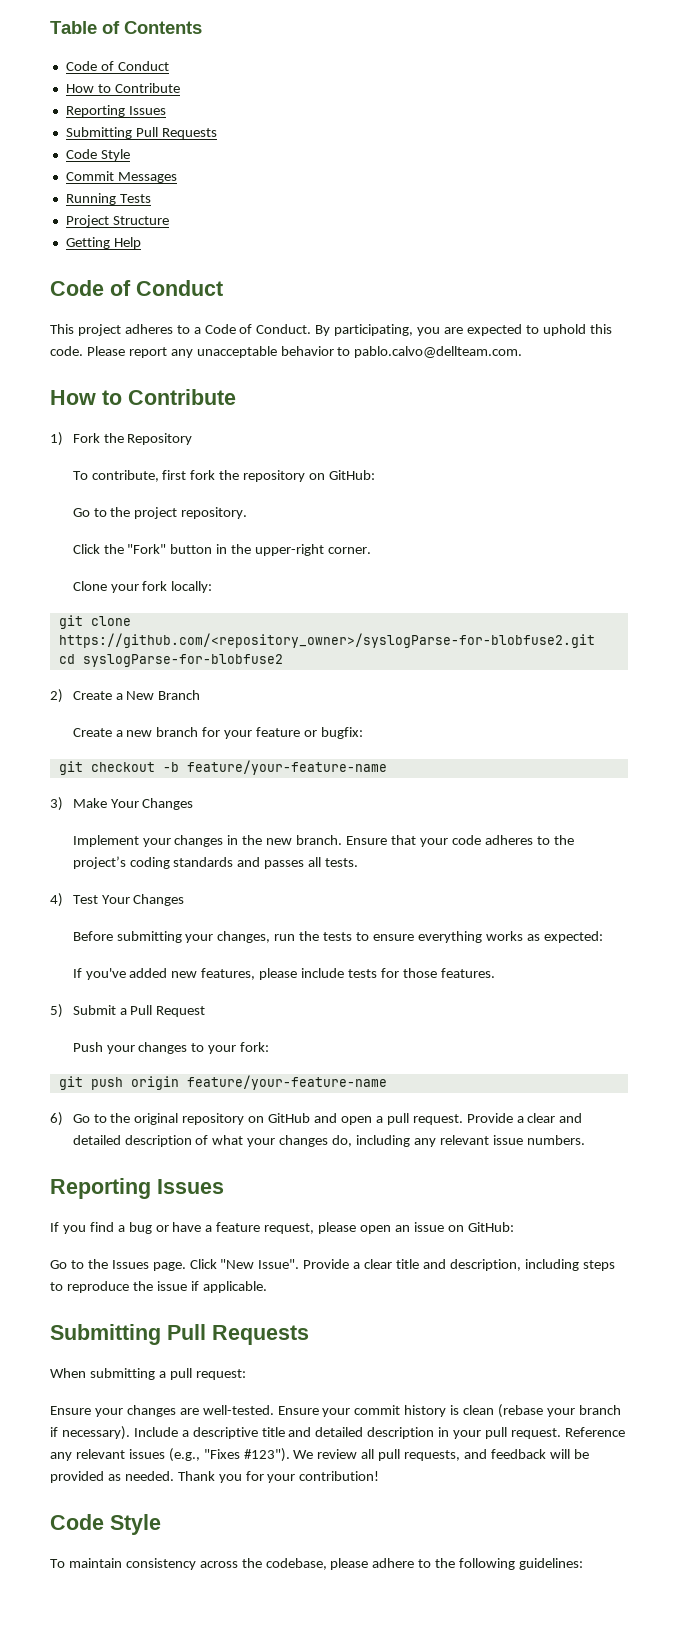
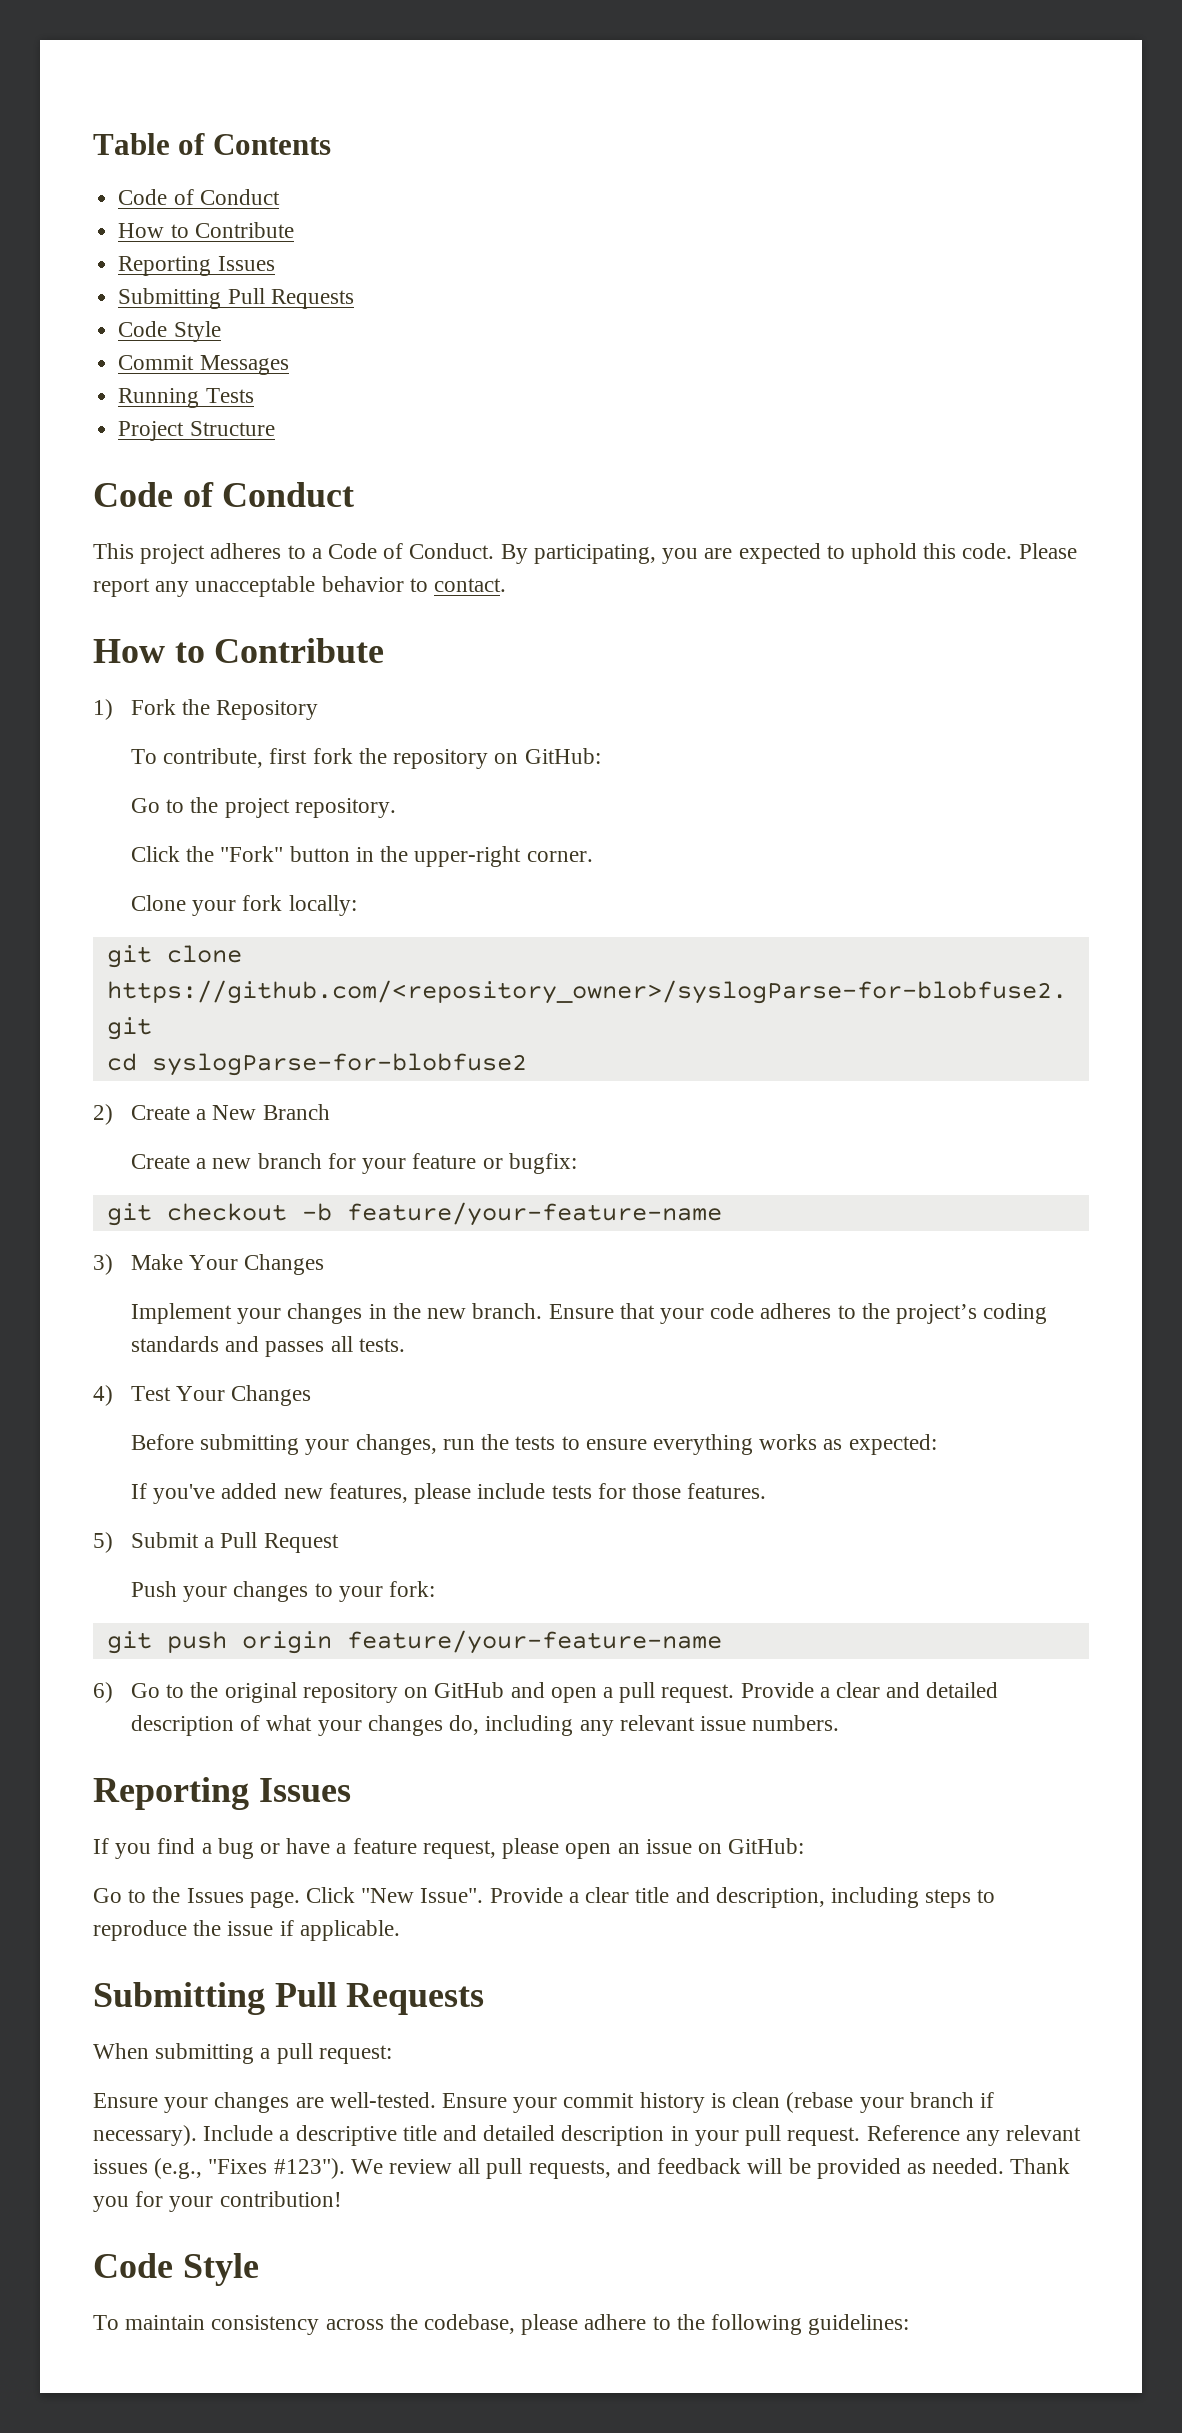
- Getting Help
- Please report any unacceptable behavior to pablo.calvo@dellteam.com.
+ Please report any unacceptable behavior to contact.

